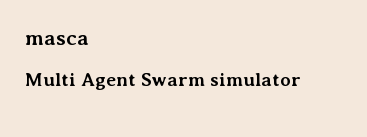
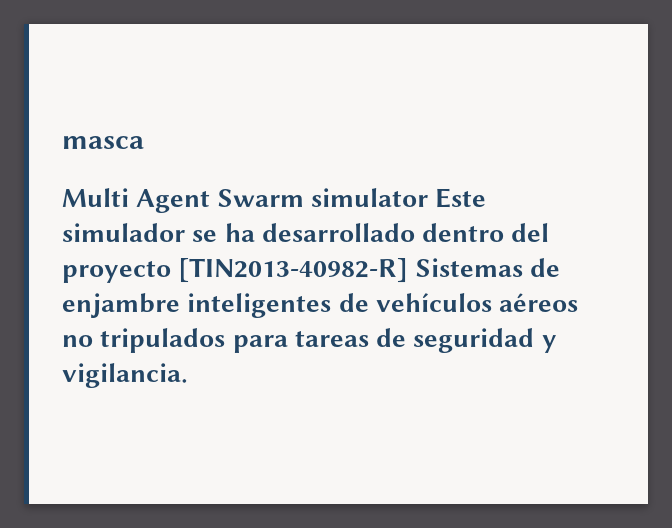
- Multi Agent Swarm simulator
+ Multi Agent Swarm simulator Este simulador se ha desarrollado dentro del proyecto [TIN2013-40982-R] Sistemas de enjambre inteligentes de vehículos aéreos no tripulados para tareas de seguridad y vigilancia.

